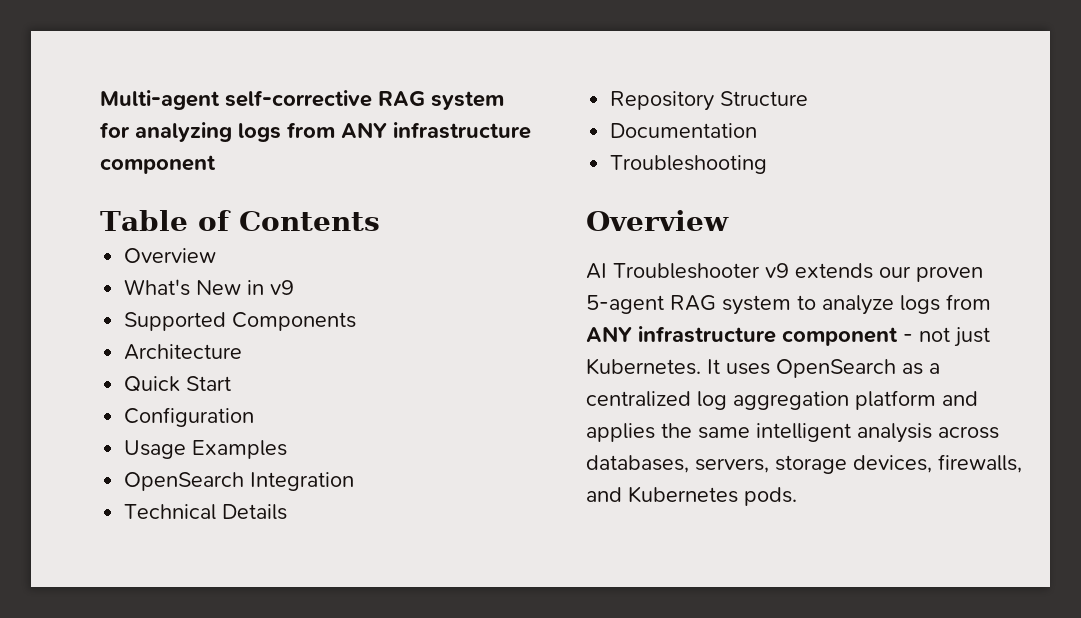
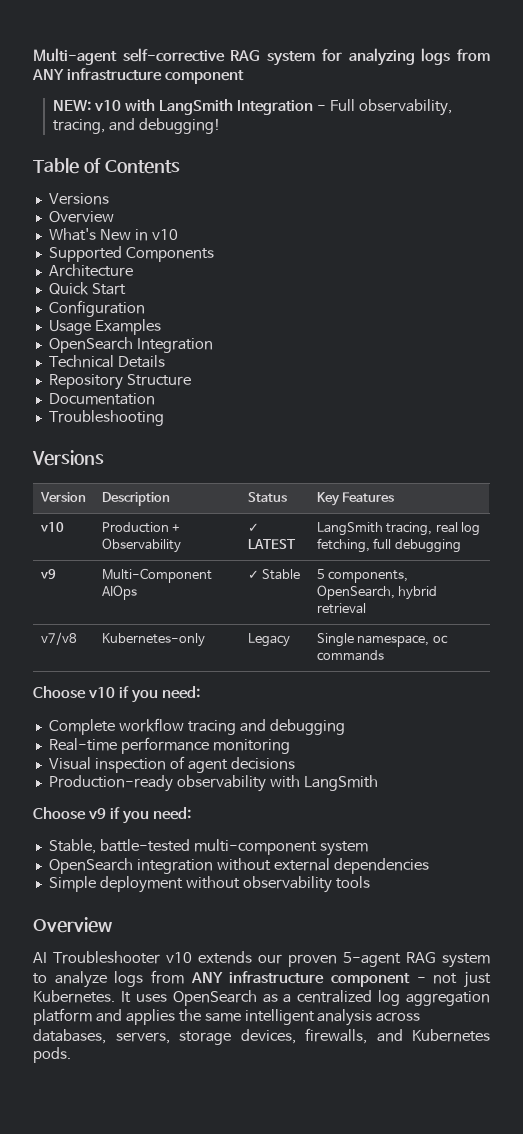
+ NEW: v10 with LangSmith Integration - Full observability, tracing, and debugging!
  Table of Contents
+ Versions
- What's New in v9
+ What's New in v10
  Troubleshooting
+ Versions
+ Version | Description | Status | Key Features
+ v10 | Production + Observability | ✓ LATEST | LangSmith tracing, real log fetching, full debugging
+ v9 | Multi-Component AIOps | ✓ Stable | 5 components, OpenSearch, hybrid retrieval
+ v7/v8 | Kubernetes-only | Legacy | Single namespace, oc commands
+ Choose v10 if you need:
+ Complete workflow tracing and debugging
+ Real-time performance monitoring
+ Visual inspection of agent decisions
+ Production-ready observability with LangSmith
+ Choose v9 if you need:
+ Stable, battle-tested multi-component system
+ OpenSearch integration without external dependencies
+ Simple deployment without observability tools
- AI Troubleshooter v9 extends our proven 5-agent RAG system to analyze logs from ANY infrastructure component - not just Kubernetes.
+ AI Troubleshooter v10 extends our proven 5-agent RAG system to analyze logs from ANY infrastructure component - not just Kubernetes.

